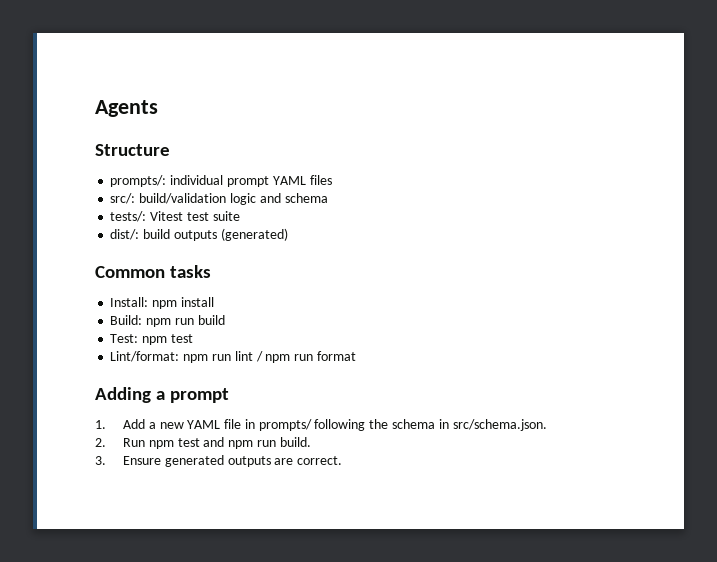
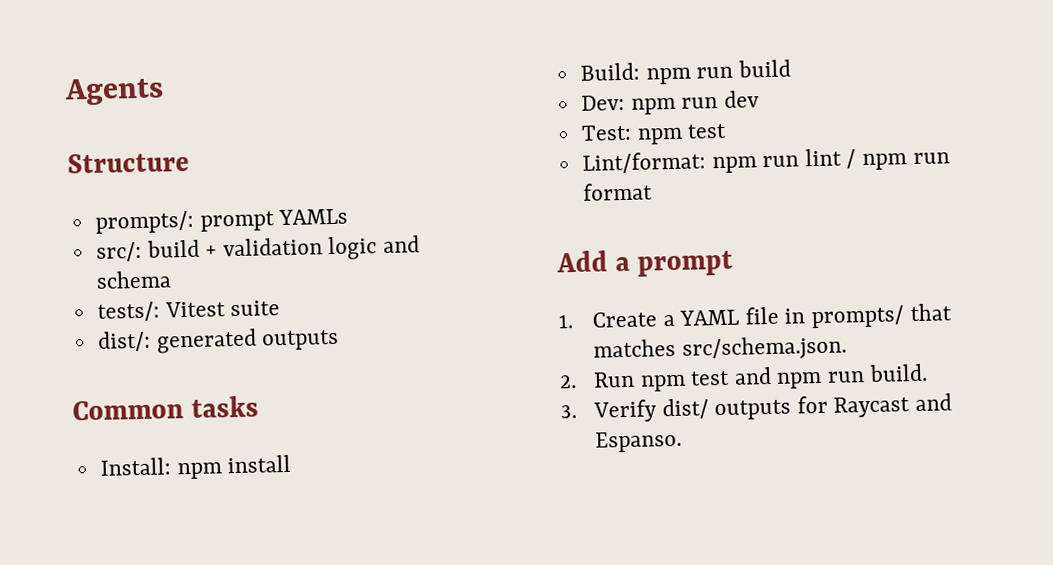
- prompts/: individual prompt YAML files
- src/: build/validation logic and schema
+ prompts/: prompt YAMLs
+ src/: build + validation logic and schema
- tests/: Vitest test suite
+ tests/: Vitest suite
- dist/: build outputs (generated)
+ dist/: generated outputs
+ Dev: npm run dev
- Adding a prompt
+ Add a prompt
- 1. Add a new YAML file in prompts/ following the schema in src/schema.json.
+ 1. Create a YAML file in prompts/ that matches src/schema.json.
- 3. Ensure generated outputs are correct.
+ 3. Verify dist/ outputs for Raycast and Espanso.

